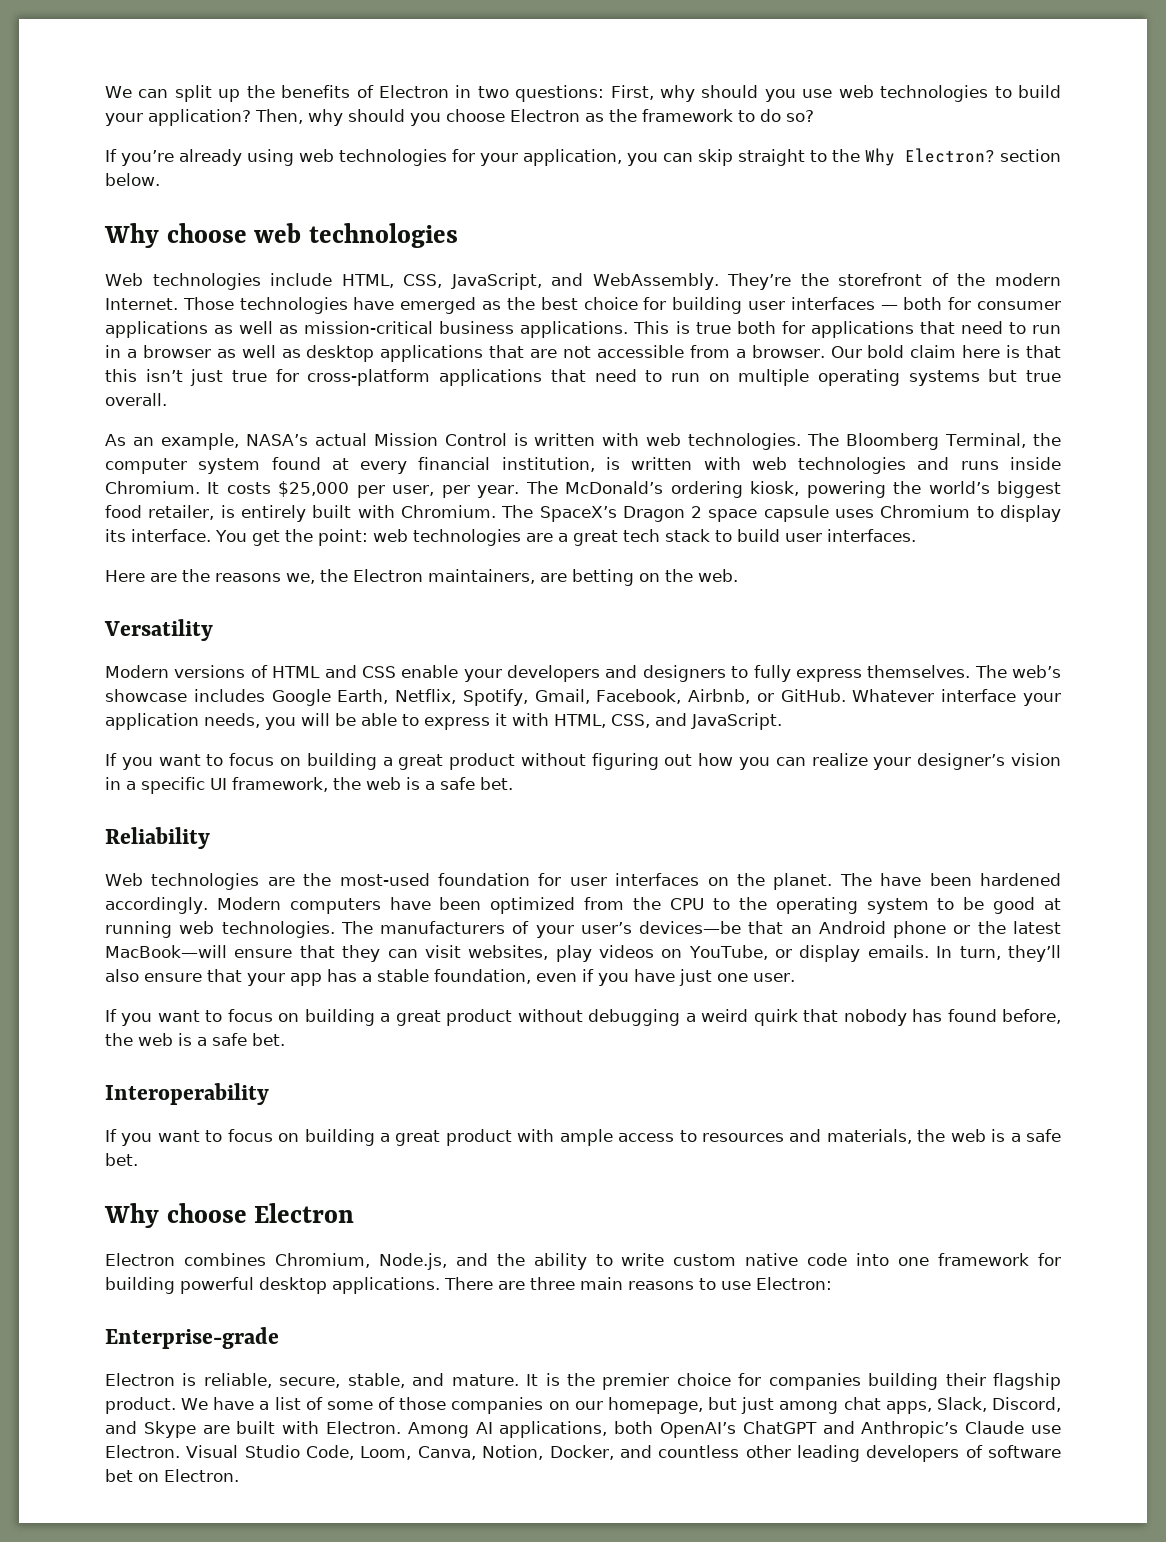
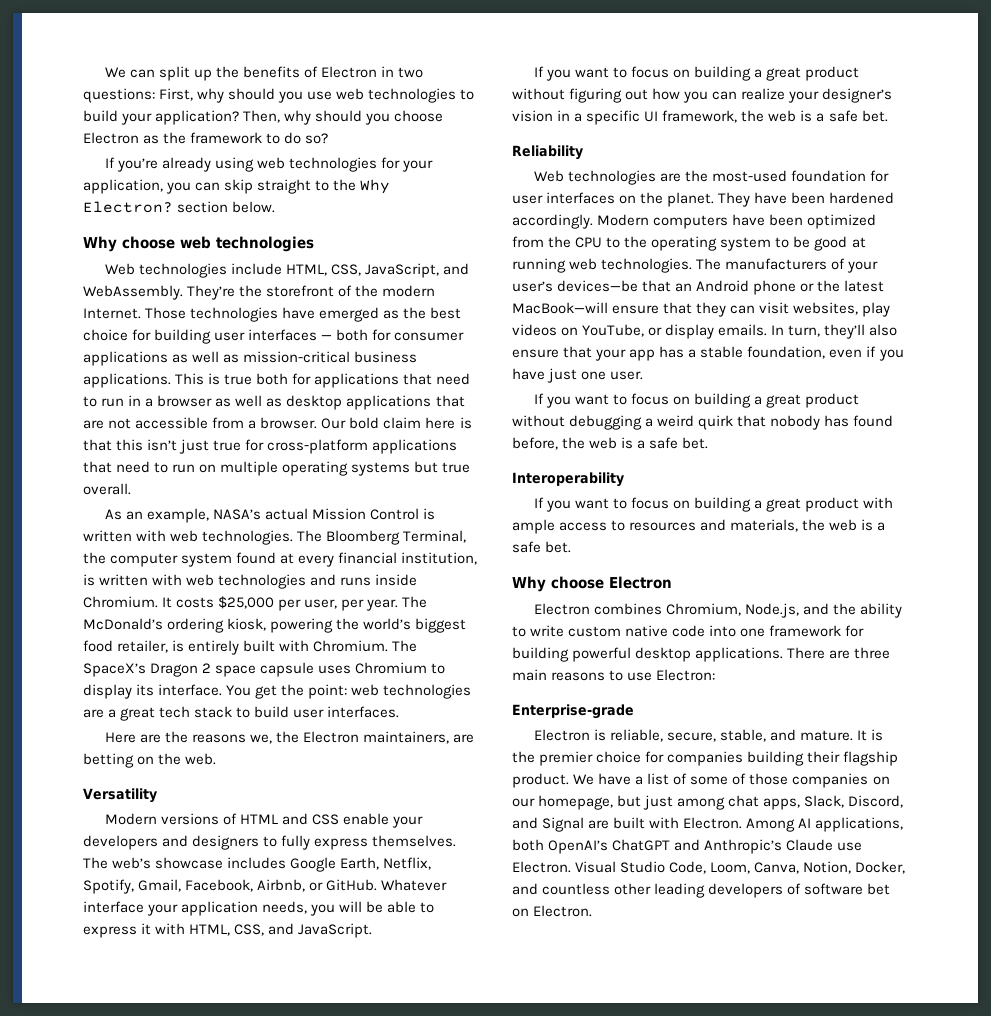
- The have been hardened accordingly.
+ They have been hardened accordingly.
- We have a list of some of those companies on our homepage, but just among chat apps, Slack, Discord, and Skype are built with Electron.
+ We have a list of some of those companies on our homepage, but just among chat apps, Slack, Discord, and Signal are built with Electron.

